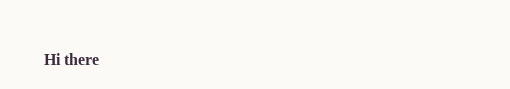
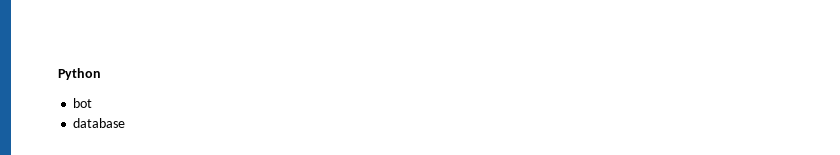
- Hi there
+ Python
+ bot
+ database

